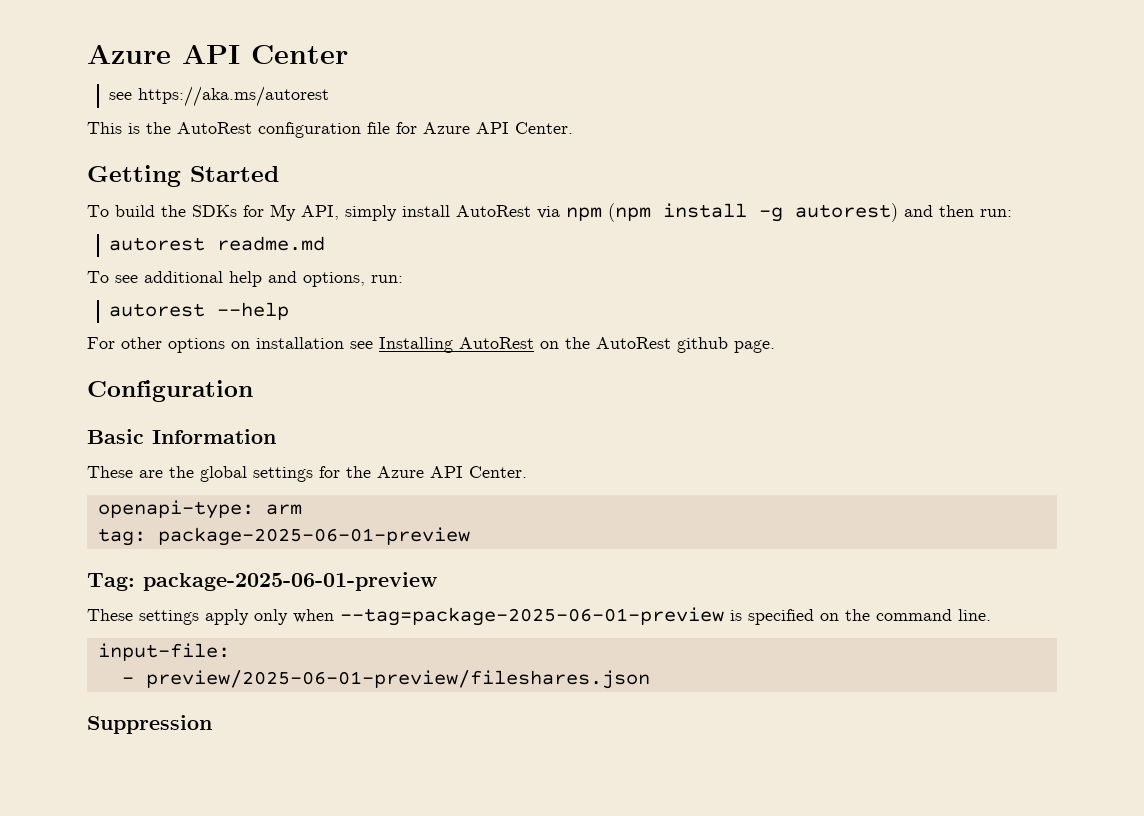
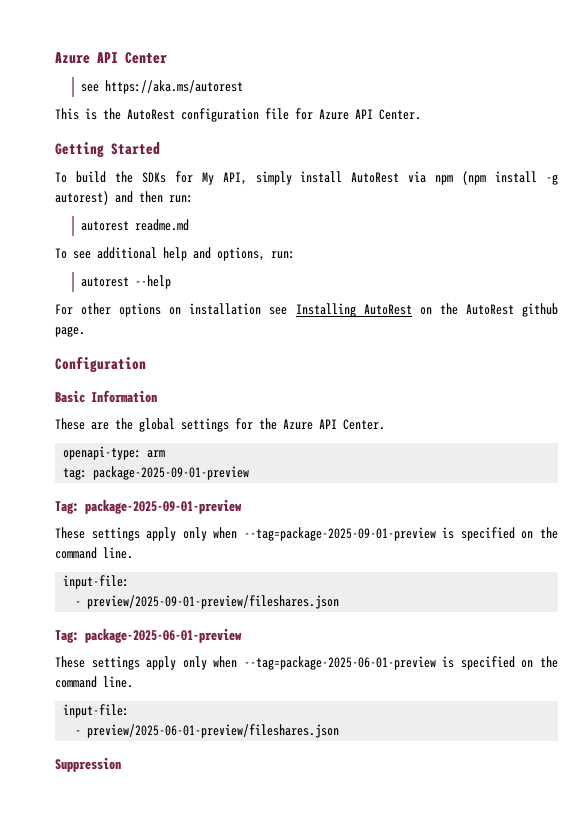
- tag: package-2025-06-01-preview
+ tag: package-2025-09-01-preview
+ Tag: package-2025-09-01-preview
+ These settings apply only when --tag=package-2025-09-01-preview is specified on the command line.
+ input-file:
+ - preview/2025-09-01-preview/fileshares.json

